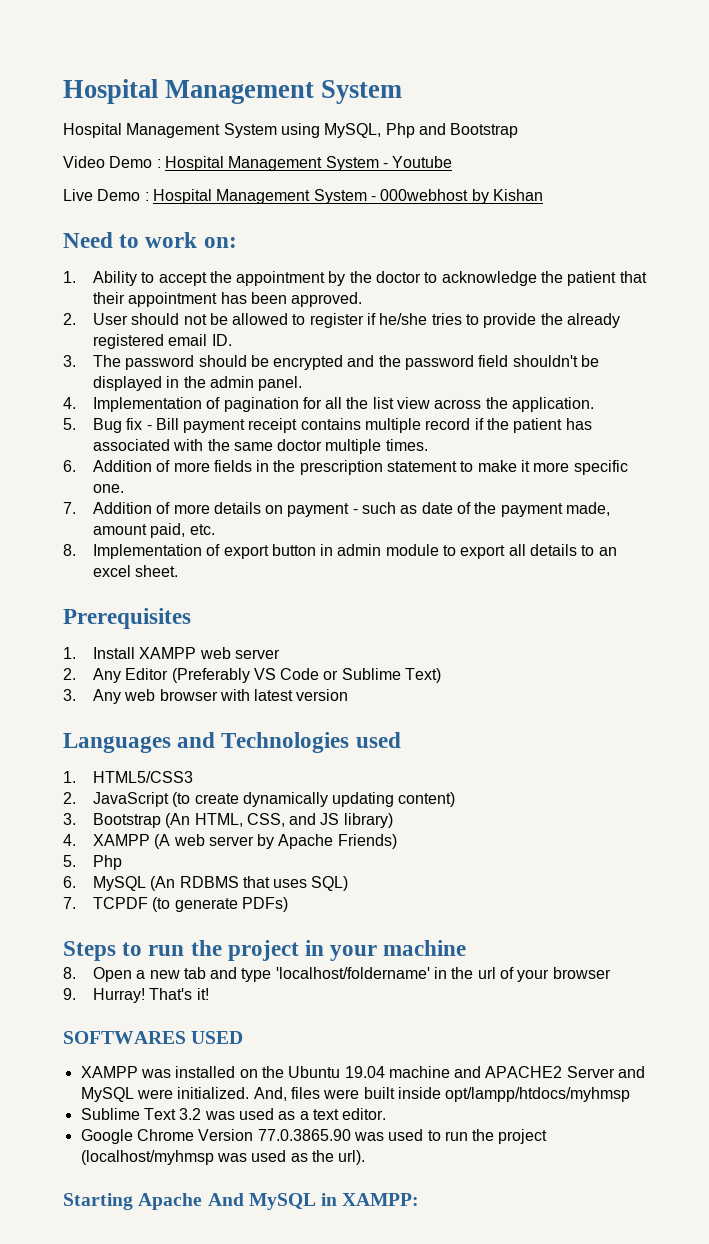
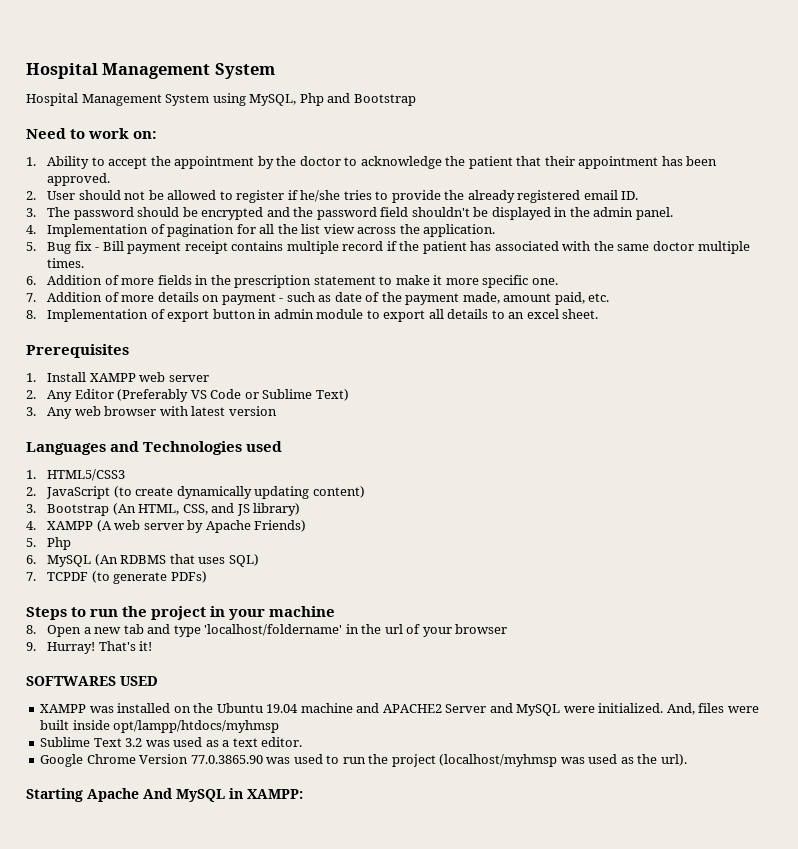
- Video Demo : Hospital Management System - Youtube
- Live Demo : Hospital Management System - 000webhost by Kishan

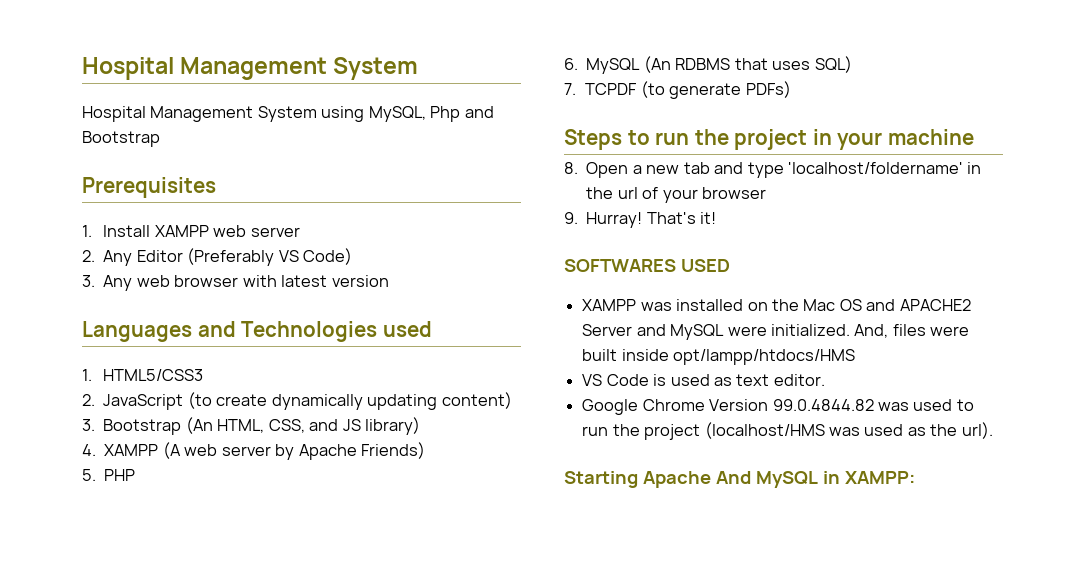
- Need to work on:
- 1. Ability to accept the appointment by the doctor to acknowledge the patient that their appointment has been approved.
- 2. User should not be allowed to register if he/she tries to provide the already registered email ID.
- 3. The password should be encrypted and the password field shouldn't be displayed in the admin panel.
- 4. Implementation of pagination for all the list view across the application.
- 5. Bug fix - Bill payment receipt contains multiple record if the patient has associated with the same doctor multiple times.
- 6. Addition of more fields in the prescription statement to make it more specific one.
- 7. Addition of more details on payment - such as date of the payment made, amount paid, etc.
- 8. Implementation of export button in admin module to export all details to an excel sheet.
- 2. Any Editor (Preferably VS Code or Sublime Text)
+ 2. Any Editor (Preferably VS Code)
- 5. Php
+ 5. PHP
- XAMPP was installed on the Ubuntu 19.04 machine and APACHE2 Server and MySQL were initialized.
+ XAMPP was installed on the Mac OS and APACHE2 Server and MySQL were initialized.
- And, files were built inside opt/lampp/htdocs/myhmsp
- Sublime Text 3.2 was used as a text editor.
+ And, files were built inside opt/lampp/htdocs/HMS
+ VS Code is used as text editor.
- Google Chrome Version 77.0.3865.90 was used to run the project (localhost/myhmsp was used as the url).
+ Google Chrome Version 99.0.4844.82 was used to run the project (localhost/HMS was used as the url).

